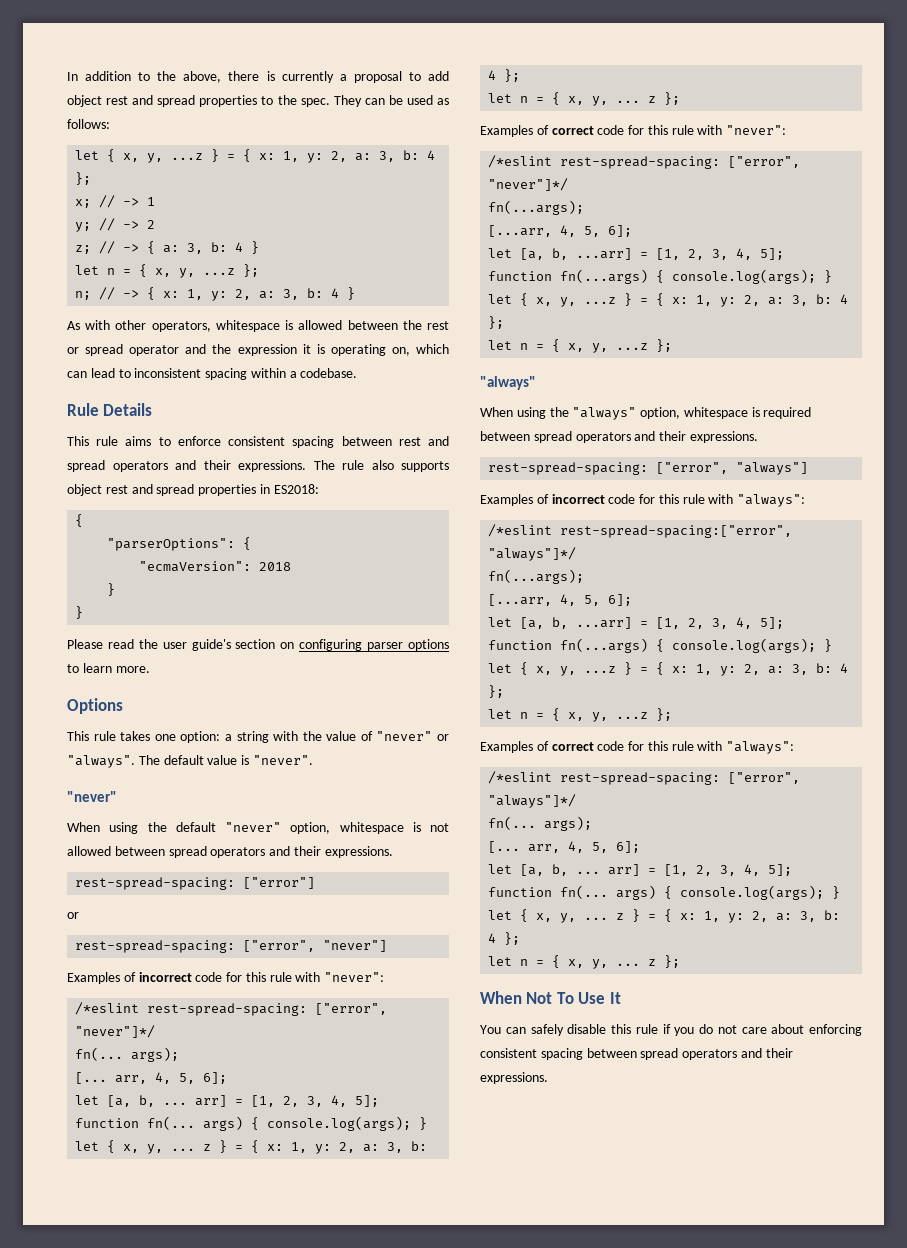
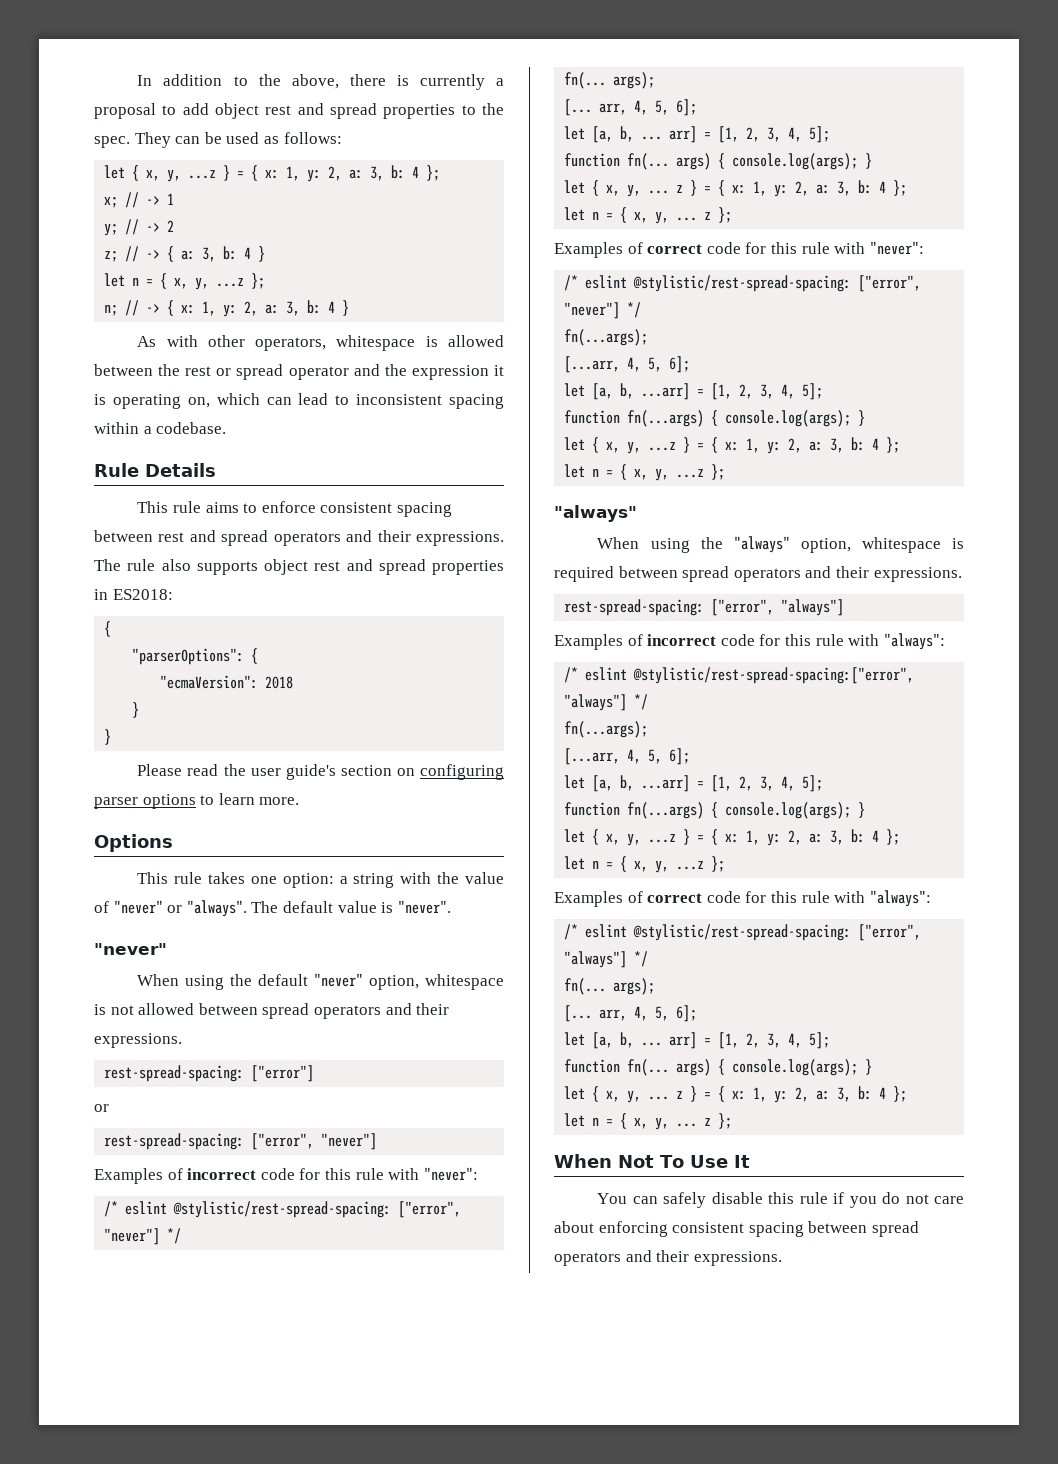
  Examples of incorrect code for this rule with "never":
- /*eslint rest-spread-spacing: ["error", "never"]*/
+ /* eslint @stylistic/rest-spread-spacing: ["error", "never"] */
  Examples of correct code for this rule with "never":
- /*eslint rest-spread-spacing: ["error", "never"]*/
+ /* eslint @stylistic/rest-spread-spacing: ["error", "never"] */
- /*eslint rest-spread-spacing:["error", "always"]*/
+ /* eslint @stylistic/rest-spread-spacing:["error", "always"] */
- /*eslint rest-spread-spacing: ["error", "always"]*/
+ /* eslint @stylistic/rest-spread-spacing: ["error", "always"] */

